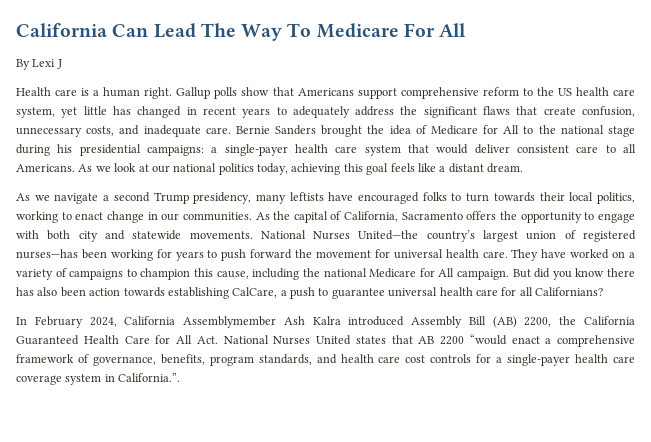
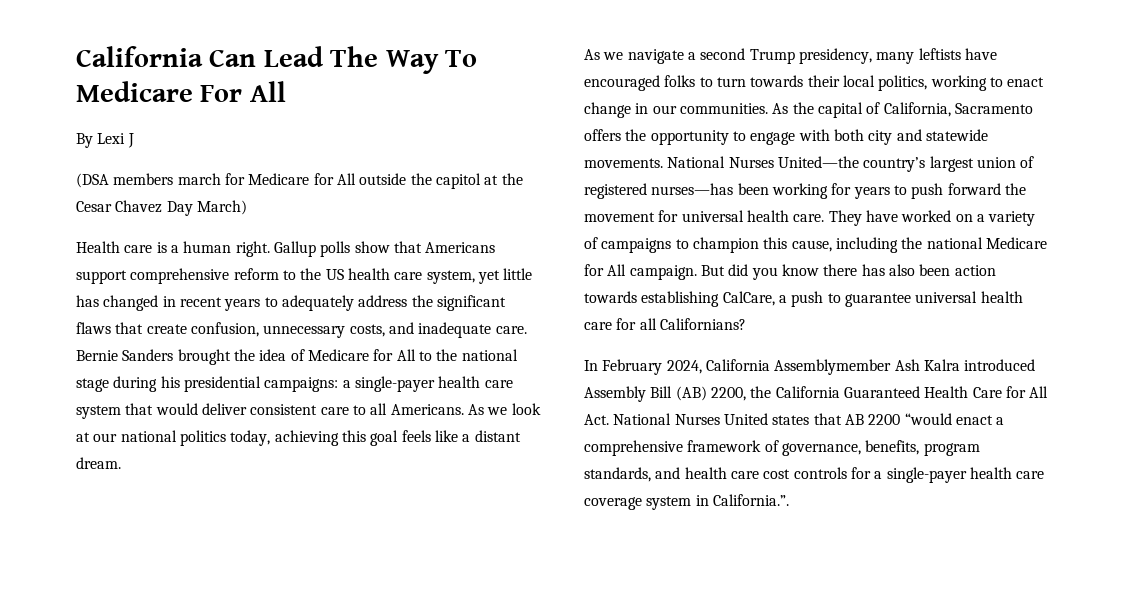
+ (DSA members march for Medicare for All outside the capitol at the Cesar Chavez Day March)

